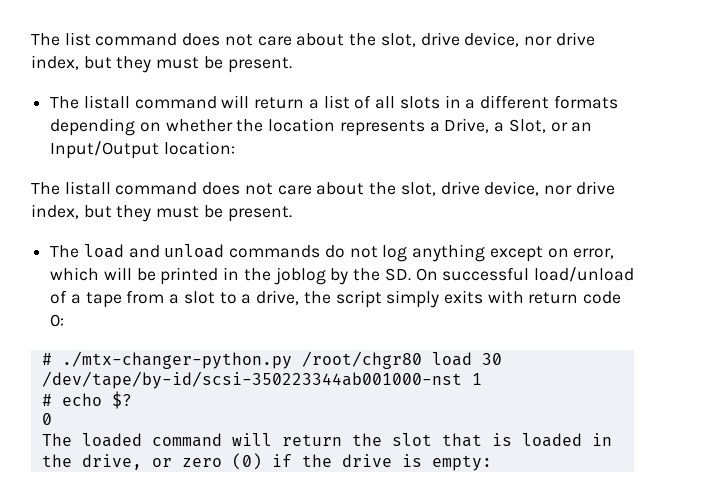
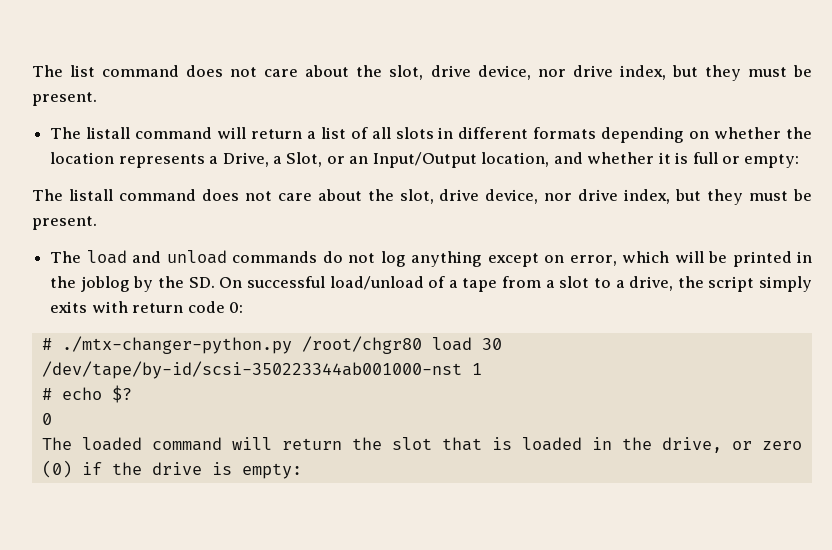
- The listall command will return a list of all slots in a different formats depending on whether the location represents a Drive, a Slot, or an Input/Output location:
+ The listall command will return a list of all slots in different formats depending on whether the location represents a Drive, a Slot, or an Input/Output location, and whether it is full or empty:

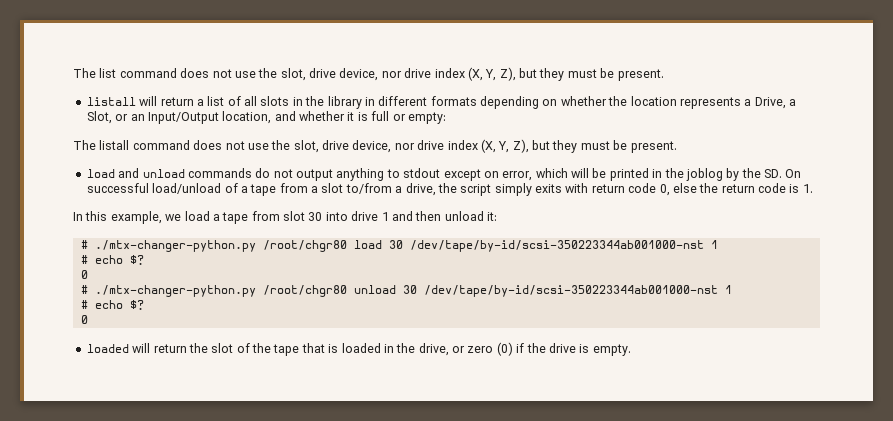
- The list command does not care about the slot, drive device, nor drive index, but they must be present.
- The listall command will return a list of all slots in different formats depending on whether the location represents a Drive, a Slot, or an Input/Output location, and whether it is full or empty:
+ The list command does not use the slot, drive device, nor drive index (X, Y, Z), but they must be present.
+ listall will return a list of all slots in the library in different formats depending on whether the location represents a Drive, a Slot, or an Input/Output location, and whether it is full or empty:
- The listall command does not care about the slot, drive device, nor drive index, but they must be present.
- The load and unload commands do not log anything except on error, which will be printed in the joblog by the SD. On successful load/unload of a tape from a slot to a drive, the script simply exits with return code 0:
+ The listall command does not use the slot, drive device, nor drive index (X, Y, Z), but they must be present.
+ load and unload commands do not output anything to stdout except on error, which will be printed in the joblog by the SD. On successful load/unload of a tape from a slot to/from a drive, the script simply exits with return code 0, else the return code is 1.
+ In this example, we load a tape from slot 30 into drive 1 and then unload it:
- The loaded command will return the slot that is loaded in the drive, or zero (0) if the drive is empty:
+ # ./mtx-changer-python.py /root/chgr80 unload 30 /dev/tape/by-id/scsi-350223344ab001000-nst 1
+ # echo $?
+ 0
+ loaded will return the slot of the tape that is loaded in the drive, or zero (0) if the drive is empty.

